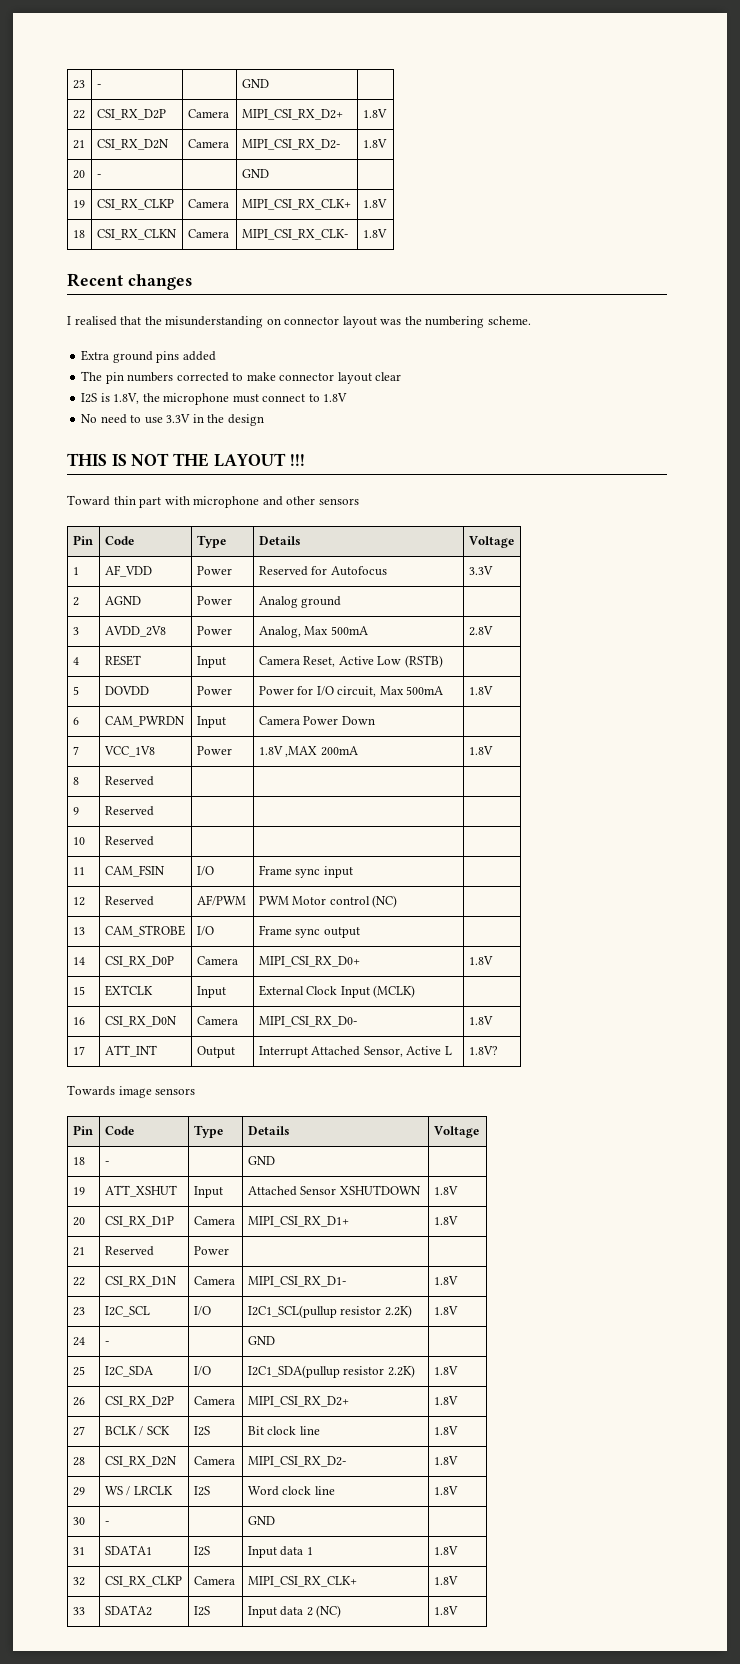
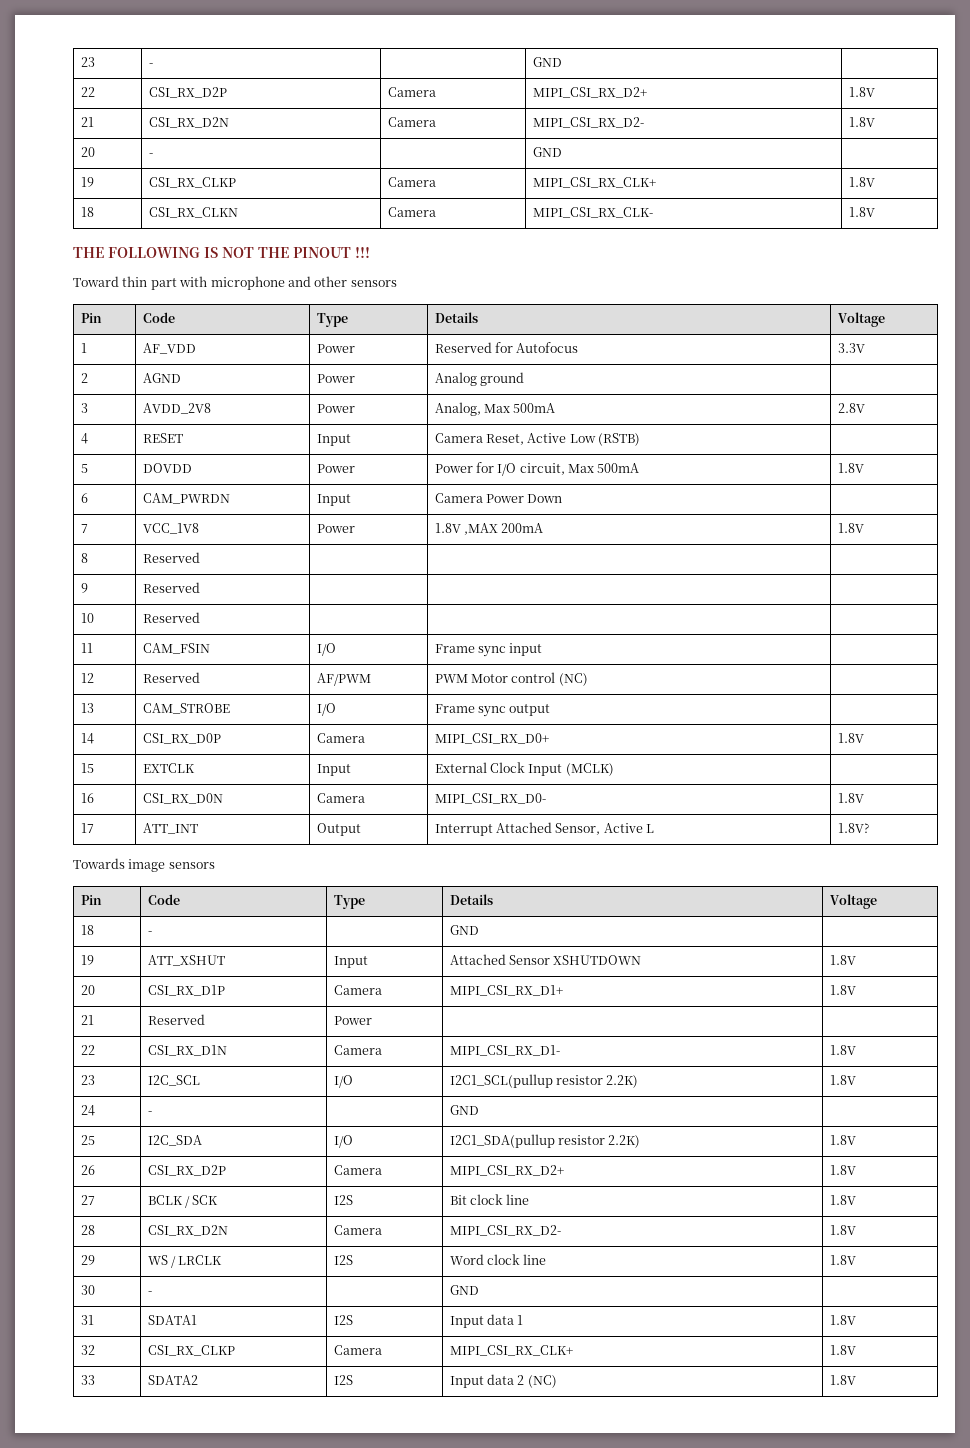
- Recent changes
- I realised that the misunderstanding on connector layout was the numbering scheme.
- Extra ground pins added
- The pin numbers corrected to make connector layout clear
- I2S is 1.8V, the microphone must connect to 1.8V
- No need to use 3.3V in the design
- THIS IS NOT THE LAYOUT !!!
+ THE FOLLOWING IS NOT THE PINOUT !!!

